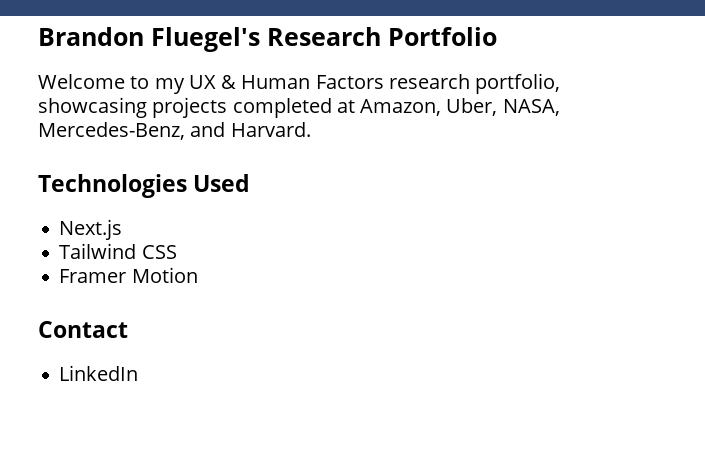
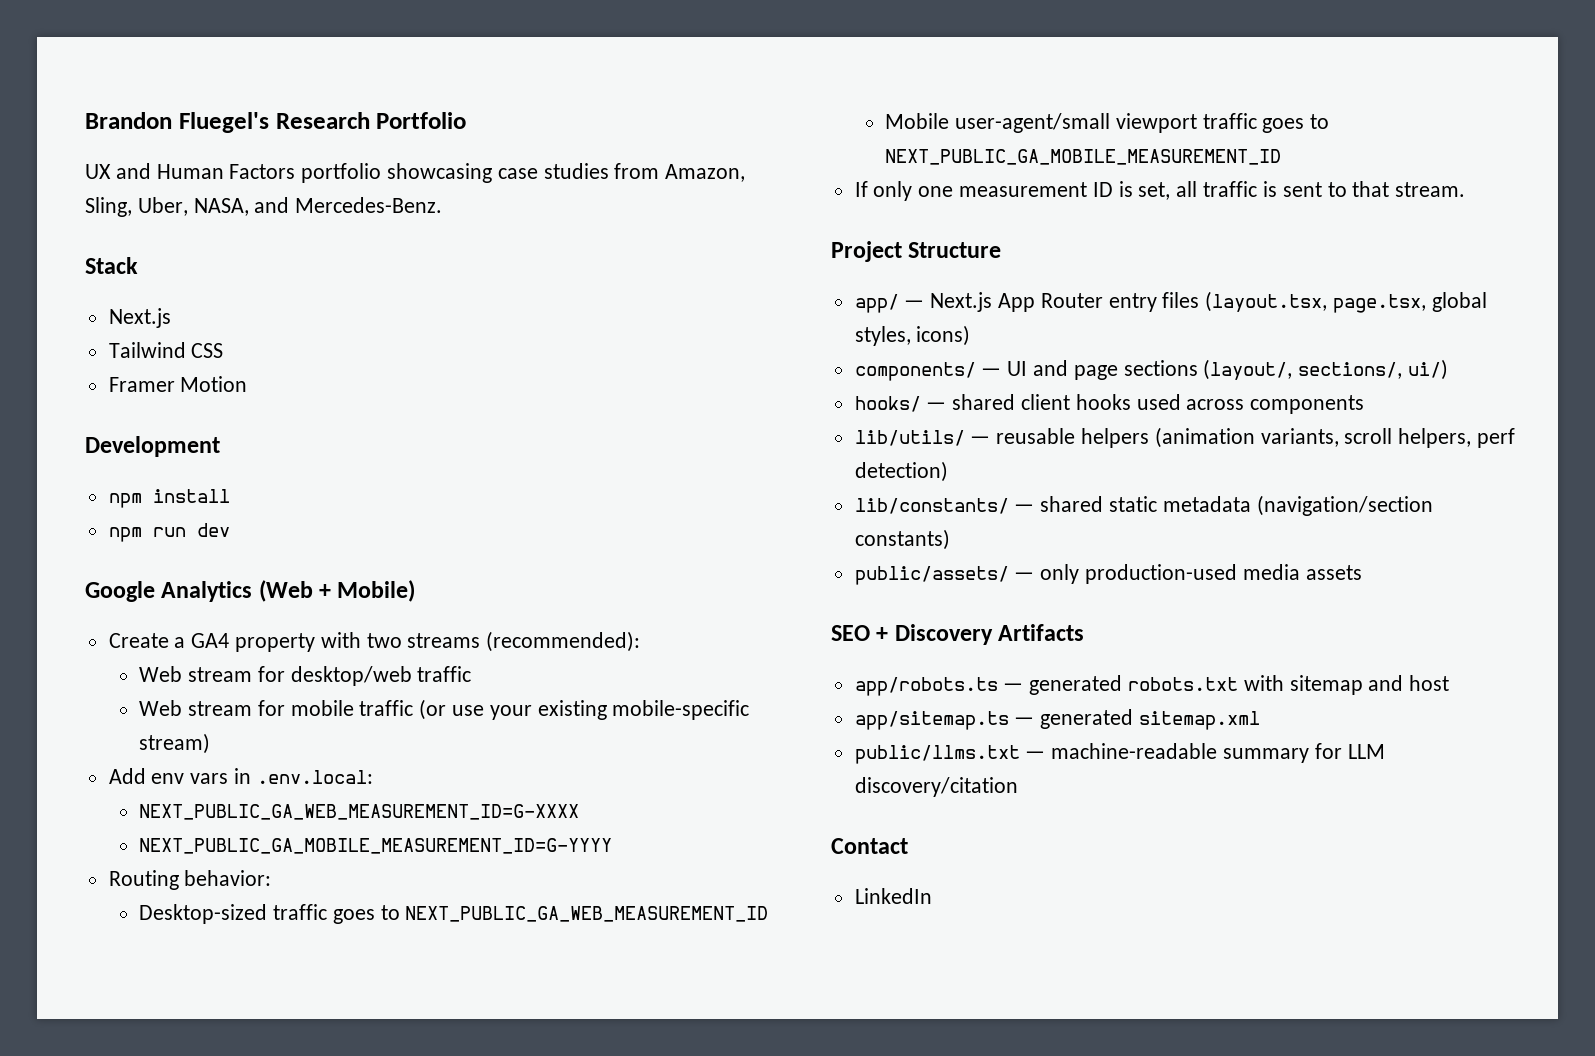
- Welcome to my UX & Human Factors research portfolio, showcasing projects completed at Amazon, Uber, NASA, Mercedes-Benz, and Harvard.
- Technologies Used
+ UX and Human Factors portfolio showcasing case studies from Amazon, Sling, Uber, NASA, and Mercedes-Benz.
+ Stack
+ Development
+ npm install
+ npm run dev
+ Google Analytics (Web + Mobile)
+ Create a GA4 property with two streams (recommended):
+ Web stream for desktop/web traffic
+ Web stream for mobile traffic (or use your existing mobile-specific stream)
+ Add env vars in .env.local:
+ NEXT_PUBLIC_GA_WEB_MEASUREMENT_ID=G-XXXX
+ NEXT_PUBLIC_GA_MOBILE_MEASUREMENT_ID=G-YYYY
+ Routing behavior:
+ Desktop-sized traffic goes to NEXT_PUBLIC_GA_WEB_MEASUREMENT_ID
+ Mobile user-agent/small viewport traffic goes to NEXT_PUBLIC_GA_MOBILE_MEASUREMENT_ID
+ If only one measurement ID is set, all traffic is sent to that stream.
+ Project Structure
+ app/ — Next.js App Router entry files (layout.tsx, page.tsx, global styles, icons)
+ components/ — UI and page sections (layout/, sections/, ui/)
+ hooks/ — shared client hooks used across components
+ lib/utils/ — reusable helpers (animation variants, scroll helpers, perf detection)
+ lib/constants/ — shared static metadata (navigation/section constants)
+ public/assets/ — only production-used media assets
+ SEO + Discovery Artifacts
+ app/robots.ts — generated robots.txt with sitemap and host
+ app/sitemap.ts — generated sitemap.xml
+ public/llms.txt — machine-readable summary for LLM discovery/citation

